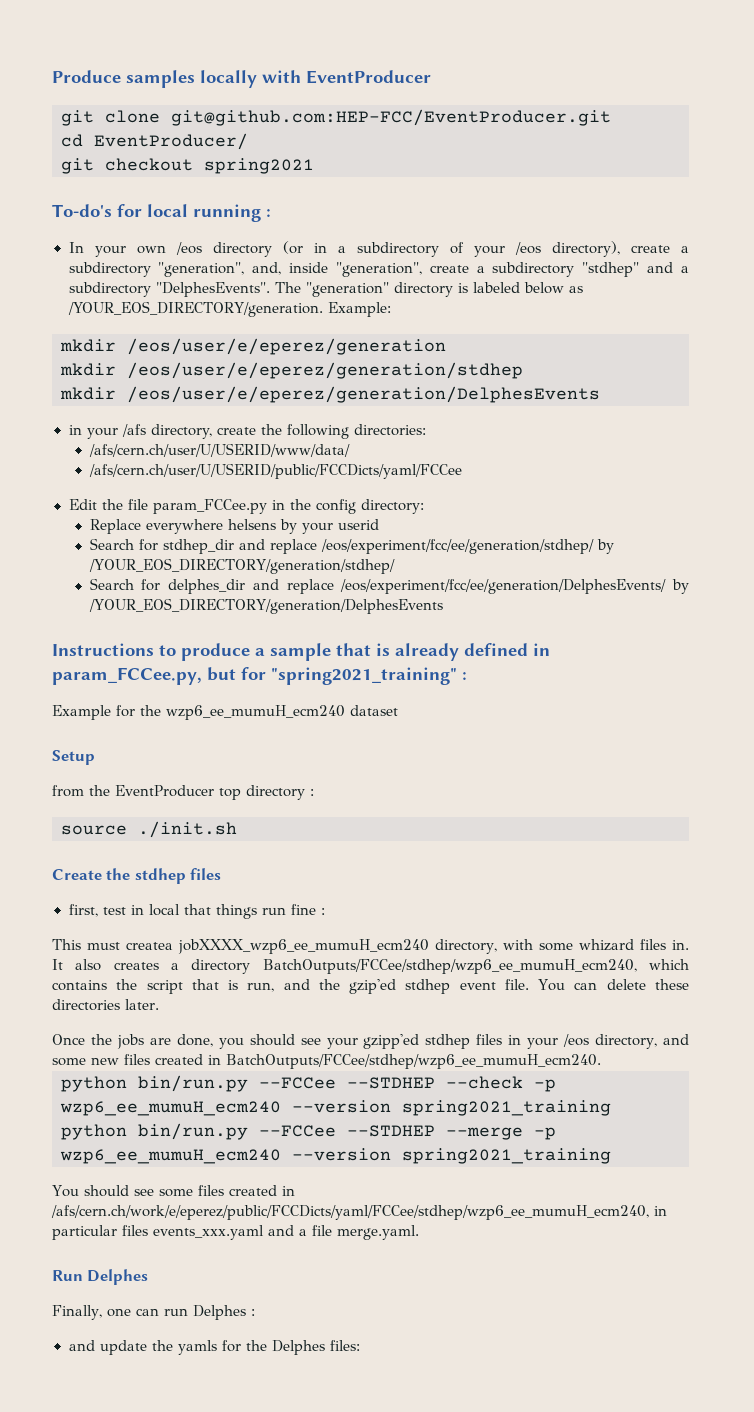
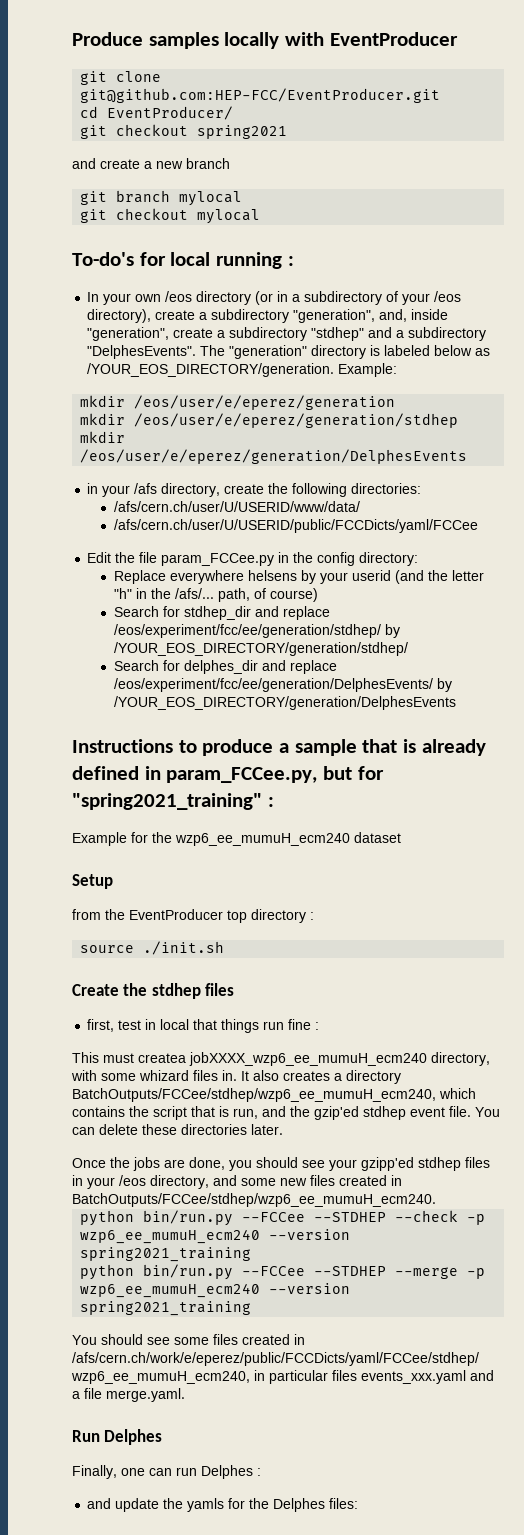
+ and create a new branch
+ git branch mylocal
+ git checkout mylocal
- Replace everywhere helsens by your userid
+ Replace everywhere helsens by your userid (and the letter "h" in the /afs/... path, of course)

